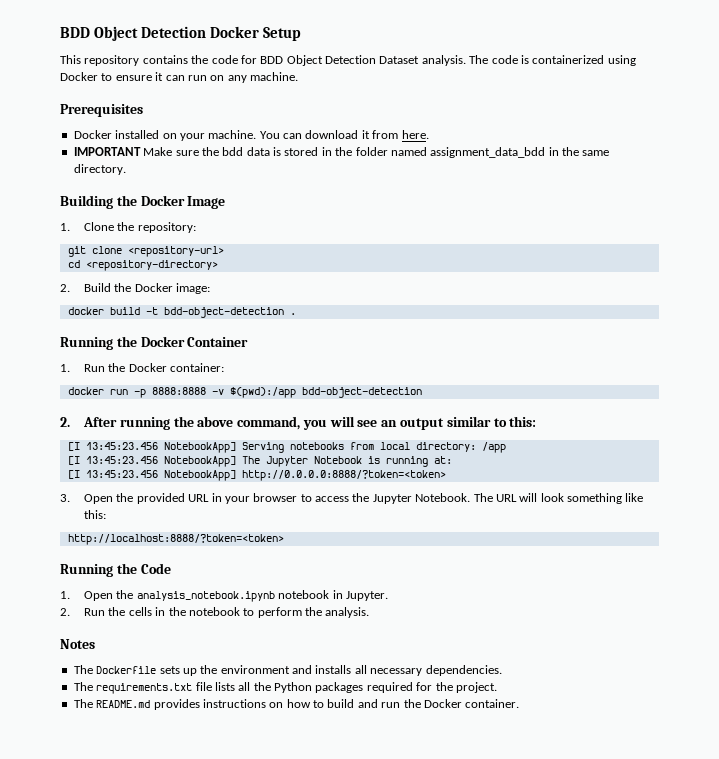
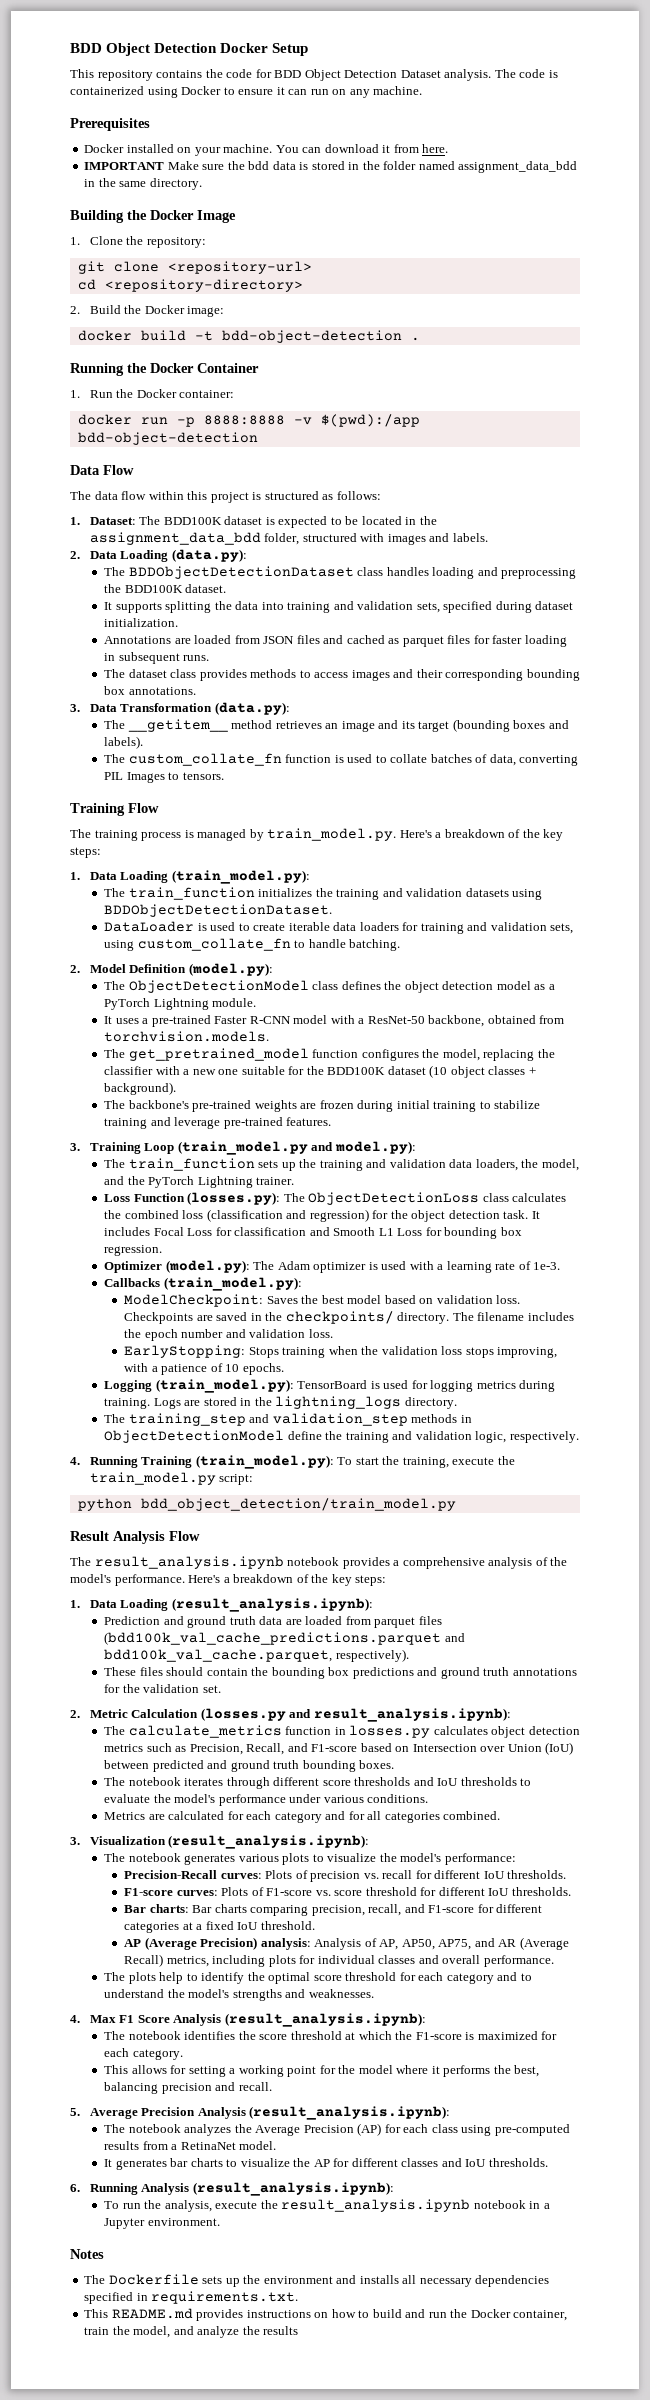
- 2. After running the above command, you will see an output similar to this:
- [I 13:45:23.456 NotebookApp] Serving notebooks from local directory: /app
- [I 13:45:23.456 NotebookApp] The Jupyter Notebook is running at:
- [I 13:45:23.456 NotebookApp] http://0.0.0.0:8888/?token=<token>
- 3. Open the provided URL in your browser to access the Jupyter Notebook. The URL will look something like this:
- http://localhost:8888/?token=<token>
- Running the Code
- 1. Open the analysis_notebook.ipynb notebook in Jupyter.
- 2. Run the cells in the notebook to perform the analysis.
+ Data Flow
+ The data flow within this project is structured as follows:
+ 1. Dataset: The BDD100K dataset is expected to be located in the assignment_data_bdd folder, structured with images and labels.
+ 2. Data Loading (data.py):
+ The BDDObjectDetectionDataset class handles loading and preprocessing the BDD100K dataset.
+ It supports splitting the data into training and validation sets, specified during dataset initialization.
+ Annotations are loaded from JSON files and cached as parquet files for faster loading in subsequent runs.
+ The dataset class provides methods to access images and their corresponding bounding box annotations.
+ 3. Data Transformation (data.py):
+ The __getitem__ method retrieves an image and its target (bounding boxes and labels).
+ The custom_collate_fn function is used to collate batches of data, converting PIL Images to tensors.
+ Training Flow
+ The training process is managed by train_model.py. Here's a breakdown of the key steps:
+ 1. Data Loading (train_model.py):
+ The train_function initializes the training and validation datasets using BDDObjectDetectionDataset.
+ DataLoader is used to create iterable data loaders for training and validation sets, using custom_collate_fn to handle batching.
+ 2. Model Definition (model.py):
+ The ObjectDetectionModel class defines the object detection model as a PyTorch Lightning module.
+ It uses a pre-trained Faster R-CNN model with a ResNet-50 backbone, obtained from torchvision.models.
+ The get_pretrained_model function configures the model, replacing the classifier with a new one suitable for the BDD100K dataset (10 object classes + background).
+ The backbone's pre-trained weights are frozen during initial training to stabilize training and leverage pre-trained features.
+ 3. Training Loop (train_model.py and model.py):
+ The train_function sets up the training and validation data loaders, the model, and the PyTorch Lightning trainer.
+ Loss Function (losses.py): The ObjectDetectionLoss class calculates the combined loss (classification and regression) for the object detection task. It includes Focal Loss for classification and Smooth L1 Loss for bounding box regression.
+ Optimizer (model.py): The Adam optimizer is used with a learning rate of 1e-3.
+ Callbacks (train_model.py):
+ ModelCheckpoint: Saves the best model based on validation loss. Checkpoints are saved in the checkpoints/ directory. The filename includes the epoch number and validation loss.
+ EarlyStopping: Stops training when the validation loss stops improving, with a patience of 10 epochs.
+ Logging (train_model.py): TensorBoard is used for logging metrics during training. Logs are stored in the lightning_logs directory.
+ The training_step and validation_step methods in ObjectDetectionModel define the training and validation logic, respectively.
+ 4. Running Training (train_model.py): To start the training, execute the train_model.py script:
+ python bdd_object_detection/train_model.py
+ Result Analysis Flow
+ The result_analysis.ipynb notebook provides a comprehensive analysis of the model's performance. Here's a breakdown of the key steps:
+ 1. Data Loading (result_analysis.ipynb):
+ Prediction and ground truth data are loaded from parquet files (bdd100k_val_cache_predictions.parquet and bdd100k_val_cache.parquet, respectively).
+ These files should contain the bounding box predictions and ground truth annotations for the validation set.
+ 2. Metric Calculation (losses.py and result_analysis.ipynb):
+ The calculate_metrics function in losses.py calculates object detection metrics such as Precision, Recall, and F1-score based on Intersection over Union (IoU) between predicted and ground truth bounding boxes.
+ The notebook iterates through different score thresholds and IoU thresholds to evaluate the model's performance under various conditions.
+ Metrics are calculated for each category and for all categories combined.
+ 3. Visualization (result_analysis.ipynb):
+ The notebook generates various plots to visualize the model's performance:
+ Precision-Recall curves: Plots of precision vs. recall for different IoU thresholds.
+ F1-score curves: Plots of F1-score vs. score threshold for different IoU thresholds.
+ Bar charts: Bar charts comparing precision, recall, and F1-score for different categories at a fixed IoU threshold.
+ AP (Average Precision) analysis: Analysis of AP, AP50, AP75, and AR (Average Recall) metrics, including plots for individual classes and overall performance.
+ The plots help to identify the optimal score threshold for each category and to understand the model's strengths and weaknesses.
+ 4. Max F1 Score Analysis (result_analysis.ipynb):
+ The notebook identifies the score threshold at which the F1-score is maximized for each category.
+ This allows for setting a working point for the model where it performs the best, balancing precision and recall.
+ 5. Average Precision Analysis (result_analysis.ipynb):
+ The notebook analyzes the Average Precision (AP) for each class using pre-computed results from a RetinaNet model.
+ It generates bar charts to visualize the AP for different classes and IoU thresholds.
+ 6. Running Analysis (result_analysis.ipynb):
+ To run the analysis, execute the result_analysis.ipynb notebook in a Jupyter environment.
- The Dockerfile sets up the environment and installs all necessary dependencies.
- The requirements.txt file lists all the Python packages required for the project.
- The README.md provides instructions on how to build and run the Docker container.
+ The Dockerfile sets up the environment and installs all necessary dependencies specified in requirements.txt.
+ This README.md provides instructions on how to build and run the Docker container, train the model, and analyze the results

